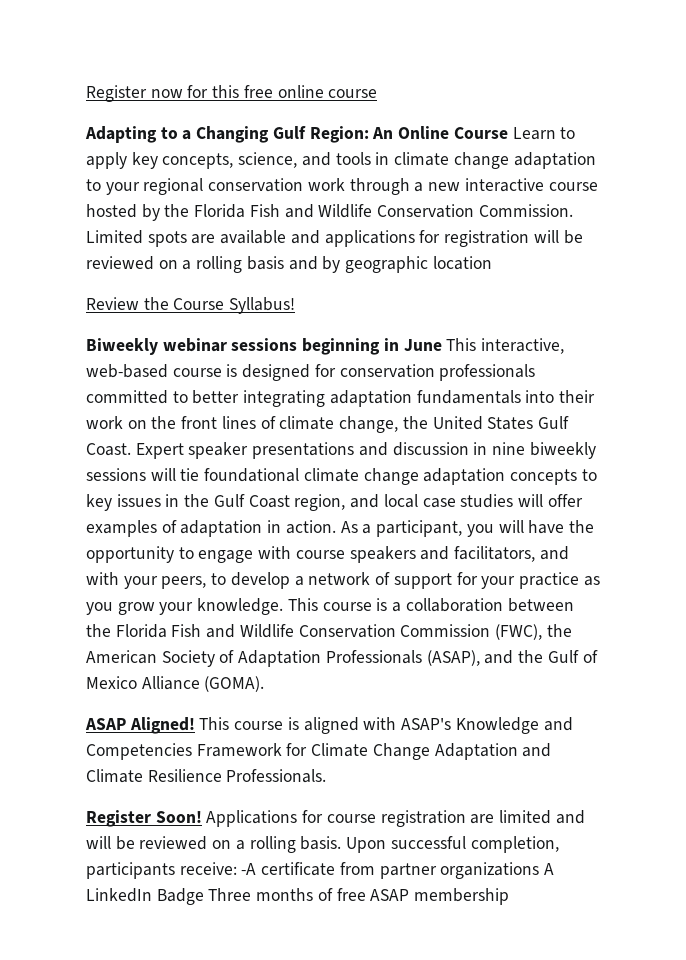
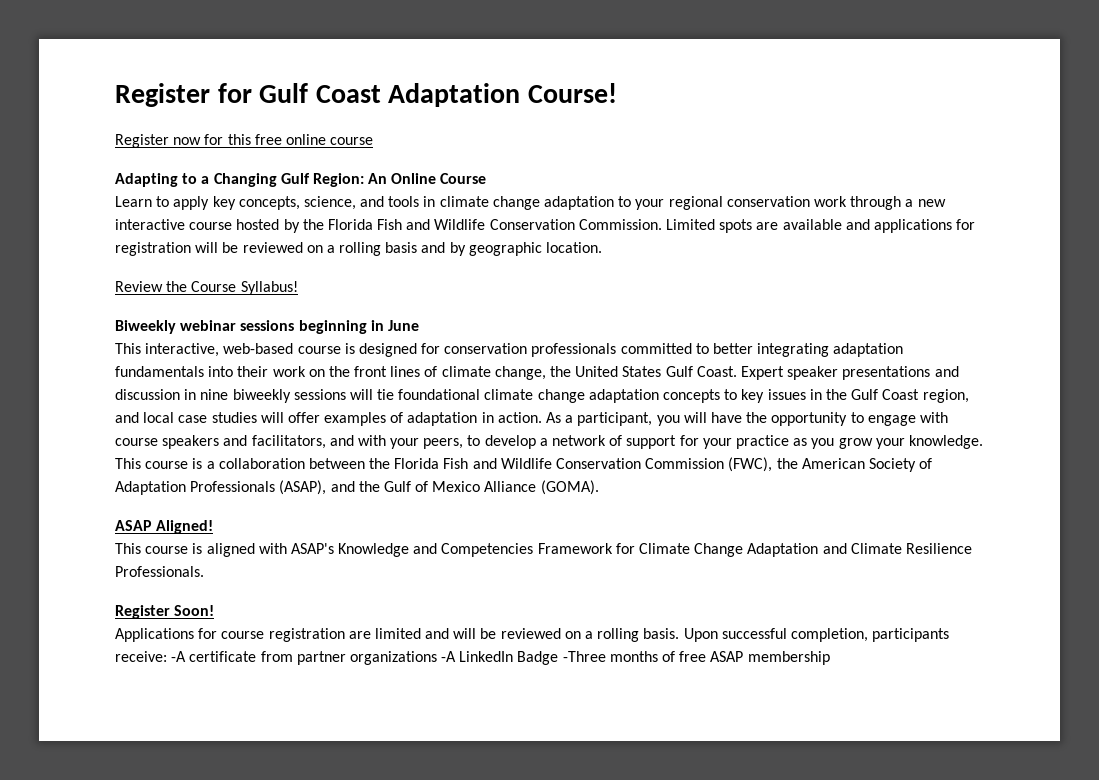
+ Register for Gulf Coast Adaptation Course!
- Adapting to a Changing Gulf Region: An Online Course Learn to apply key concepts, science, and tools in climate change adaptation to your regional conservation work through a new interactive course hosted by the Florida Fish and Wildlife Conservation Commission.
+ Adapting to a Changing Gulf Region: An Online Course
+ Learn to apply key concepts, science, and tools in climate change adaptation to your regional conservation work through a new interactive course hosted by the Florida Fish and Wildlife Conservation Commission.
- Limited spots are available and applications for registration will be reviewed on a rolling basis and by geographic location
+ Limited spots are available and applications for registration will be reviewed on a rolling basis and by geographic location.
- Biweekly webinar sessions beginning in June This interactive, web-based course is designed for conservation professionals committed to better integrating adaptation fundamentals into their work on the front lines of climate change, the United States Gulf Coast.
+ Biweekly webinar sessions beginning in June
+ This interactive, web-based course is designed for conservation professionals committed to better integrating adaptation fundamentals into their work on the front lines of climate change, the United States Gulf Coast.
- ASAP Aligned! This course is aligned with ASAP's Knowledge and Competencies Framework for Climate Change Adaptation and Climate Resilience Professionals.
+ ASAP Aligned!
+ This course is aligned with ASAP's Knowledge and Competencies Framework for Climate Change Adaptation and Climate Resilience Professionals.
- Register Soon! Applications for course registration are limited and will be reviewed on a rolling basis.
+ Register Soon!
+ Applications for course registration are limited and will be reviewed on a rolling basis.
- Upon successful completion, participants receive: -A certificate from partner organizations A LinkedIn Badge Three months of free ASAP membership
+ Upon successful completion, participants receive: -A certificate from partner organizations -A LinkedIn Badge -Three months of free ASAP membership

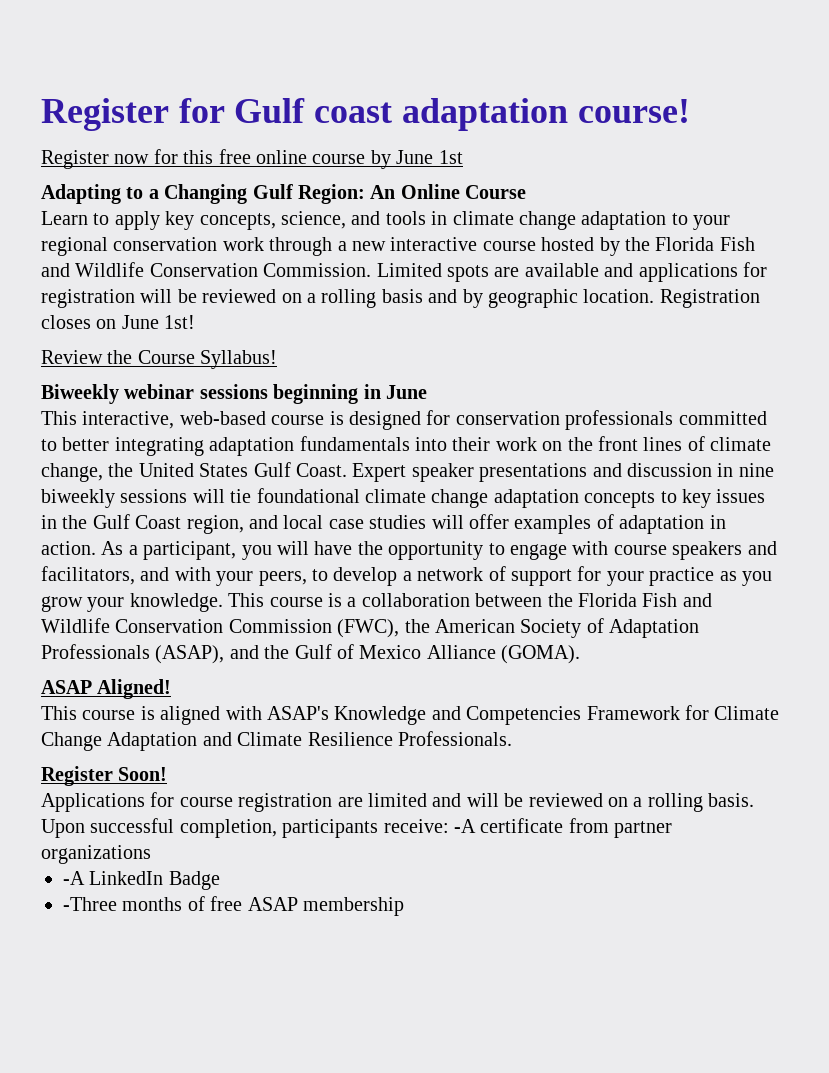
- Register for Gulf Coast Adaptation Course!
+ Register for Gulf coast adaptation course!
- Register now for this free online course
+ Register now for this free online course by June 1st
+ Registration closes on June 1st!
- Upon successful completion, participants receive: -A certificate from partner organizations -A LinkedIn Badge -Three months of free ASAP membership
+ Upon successful completion, participants receive: -A certificate from partner organizations
+ -A LinkedIn Badge
+ -Three months of free ASAP membership

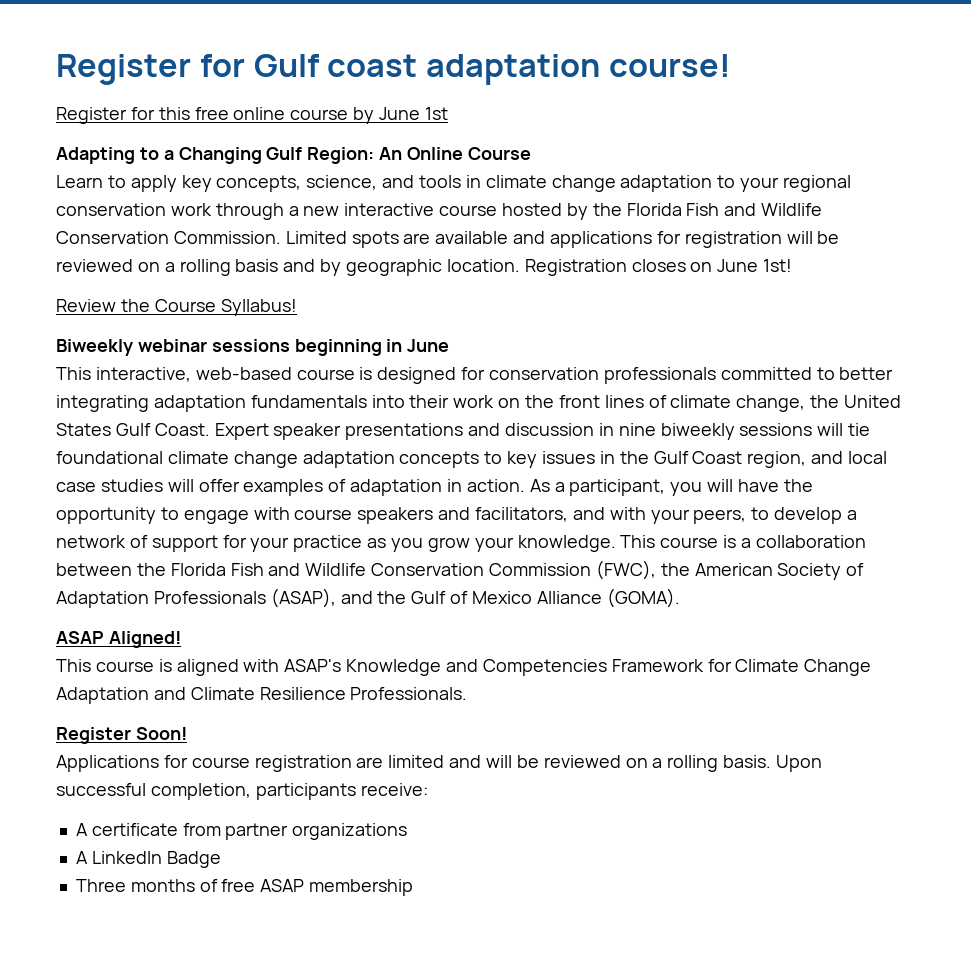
- Register now for this free online course by June 1st
+ Register for this free online course by June 1st
- Upon successful completion, participants receive: -A certificate from partner organizations
+ Upon successful completion, participants receive:
+ A certificate from partner organizations
- -A LinkedIn Badge
+ A LinkedIn Badge
- -Three months of free ASAP membership
+ Three months of free ASAP membership

